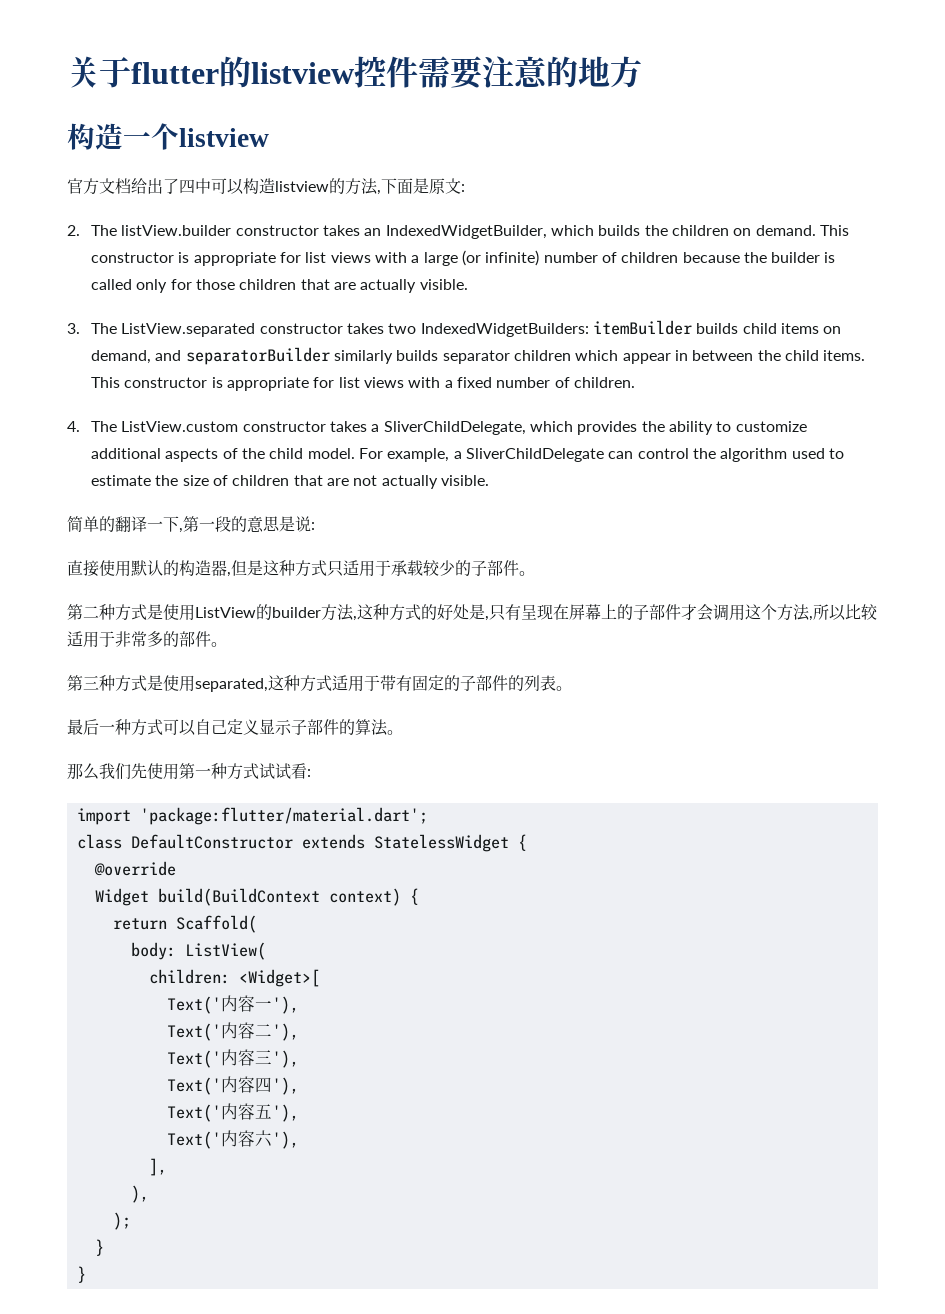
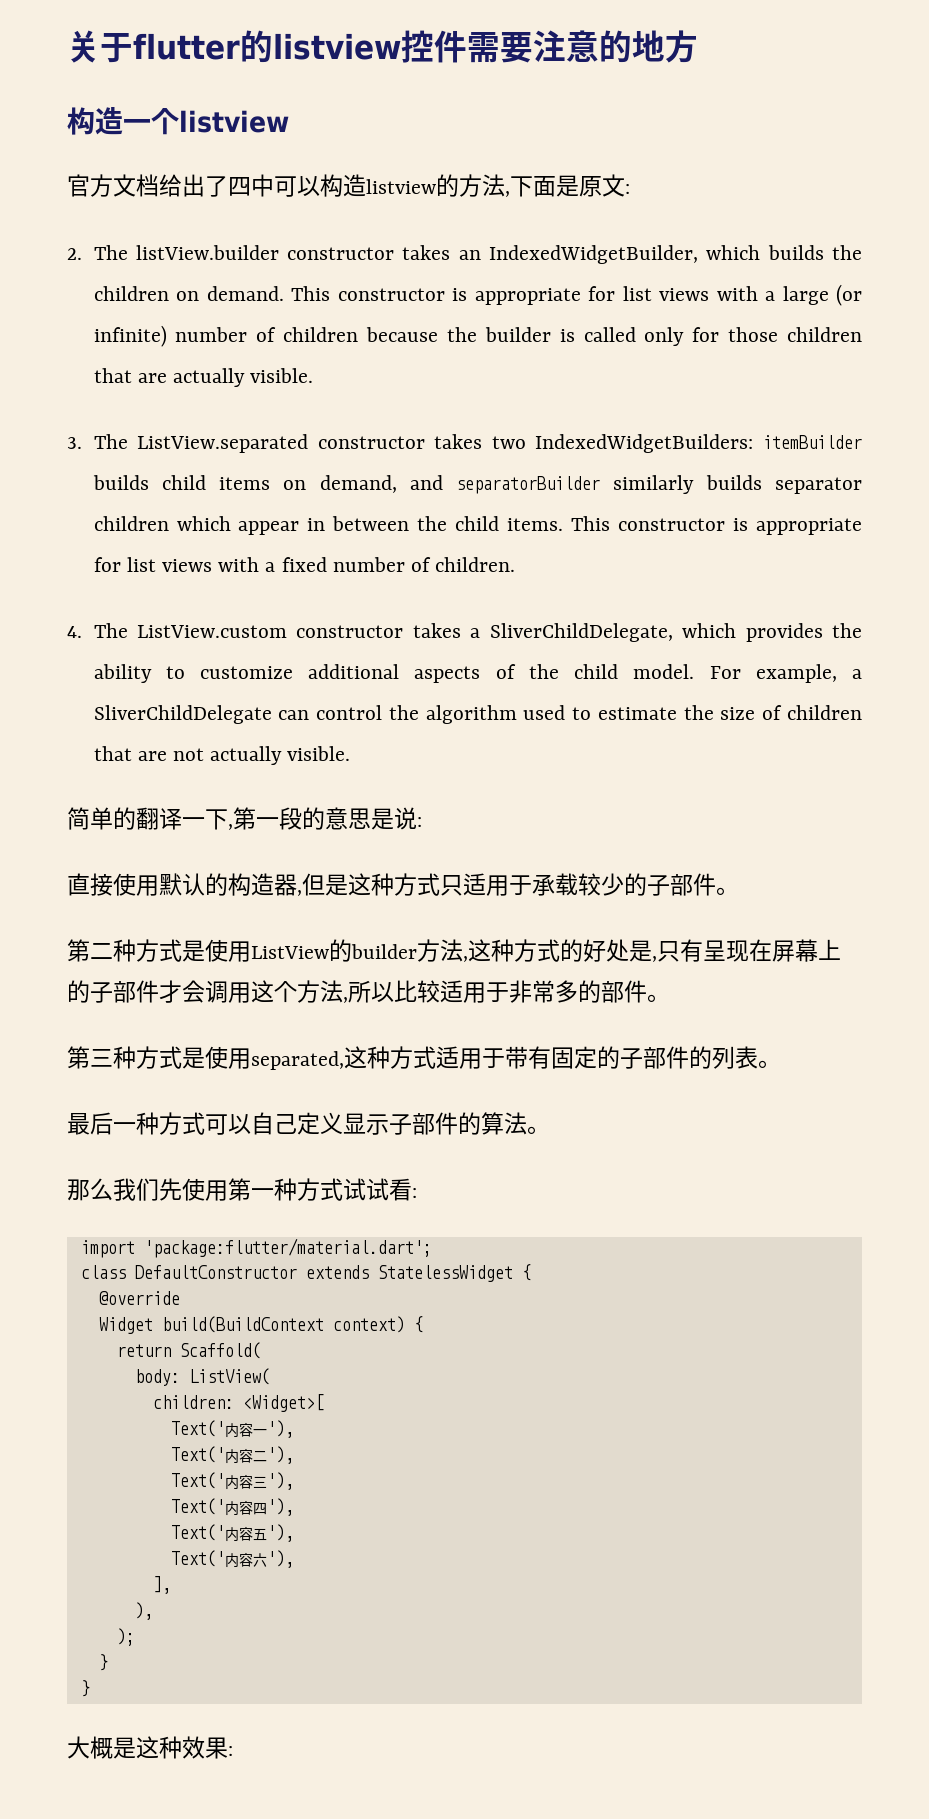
+ 大概是这种效果:

